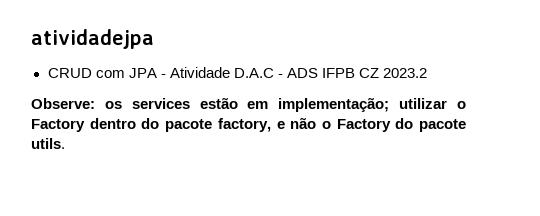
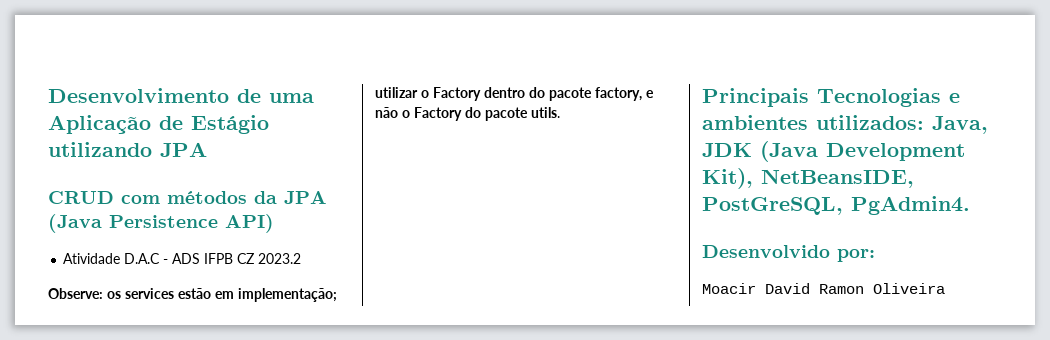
- atividadejpa
- CRUD com JPA - Atividade D.A.C - ADS IFPB CZ 2023.2
+ Desenvolvimento de uma Aplicação de Estágio utilizando JPA
+ CRUD com métodos da JPA (Java Persistence API)
+ Atividade D.A.C - ADS IFPB CZ 2023.2
+ Principais Tecnologias e ambientes utilizados: Java, JDK (Java Development Kit), NetBeansIDE, PostGreSQL, PgAdmin4.
+ Desenvolvido por:
+ Moacir David Ramon Oliveira

